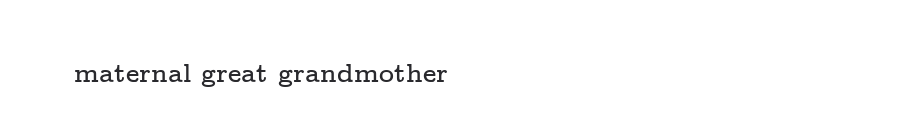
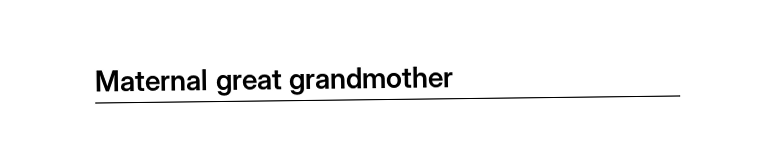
- maternal great grandmother
+ Maternal great grandmother

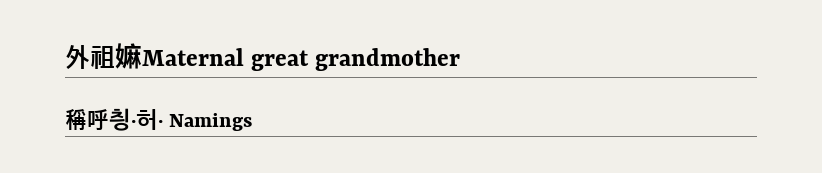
- Maternal great grandmother
+ 外祖嫲Maternal great grandmother
+ 稱呼칑·허· Namings

